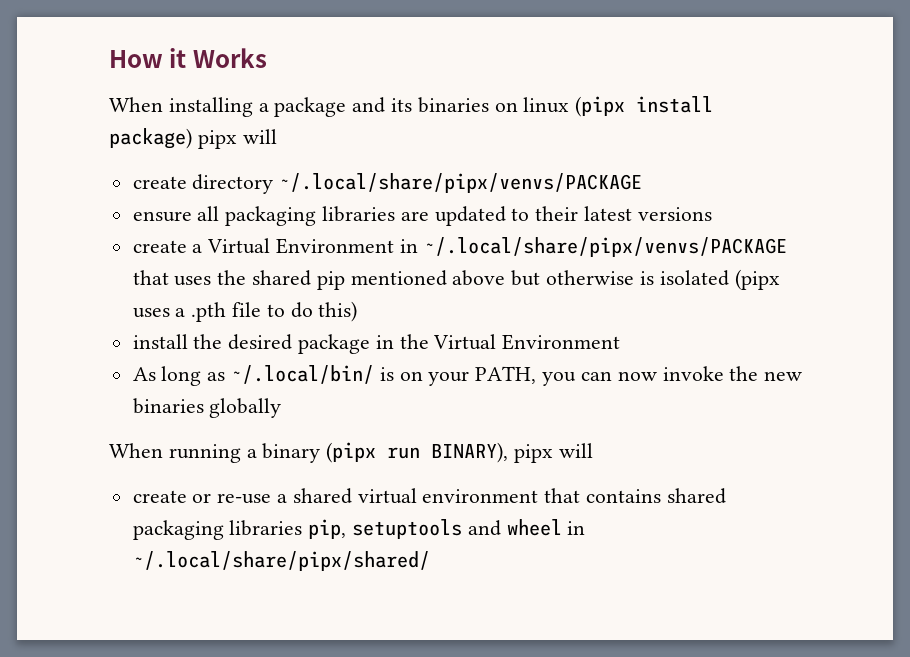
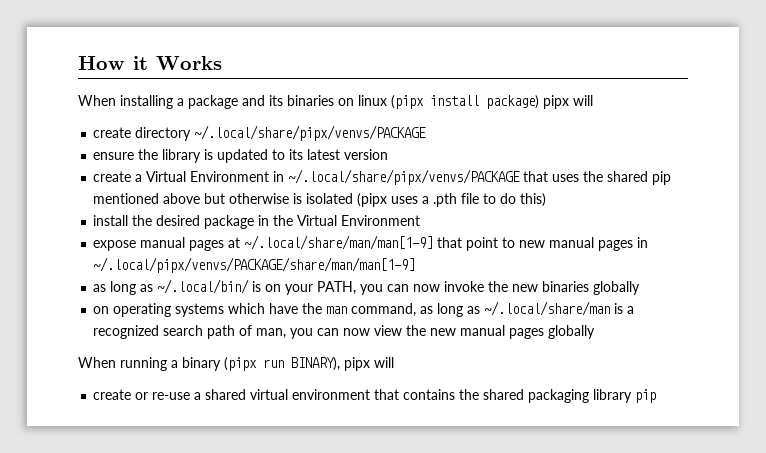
- ensure all packaging libraries are updated to their latest versions
+ ensure the library is updated to its latest version
- As long as ~/.local/bin/ is on your PATH, you can now invoke the new binaries globally
+ expose manual pages at ~/.local/share/man/man[1-9] that point to new manual pages in ~/.local/pipx/venvs/PACKAGE/share/man/man[1-9]
+ as long as ~/.local/bin/ is on your PATH, you can now invoke the new binaries globally
+ on operating systems which have the man command, as long as ~/.local/share/man is a recognized search path of man, you can now view the new manual pages globally
- create or re-use a shared virtual environment that contains shared packaging libraries pip, setuptools and wheel in ~/.local/share/pipx/shared/
+ create or re-use a shared virtual environment that contains the shared packaging library pip

